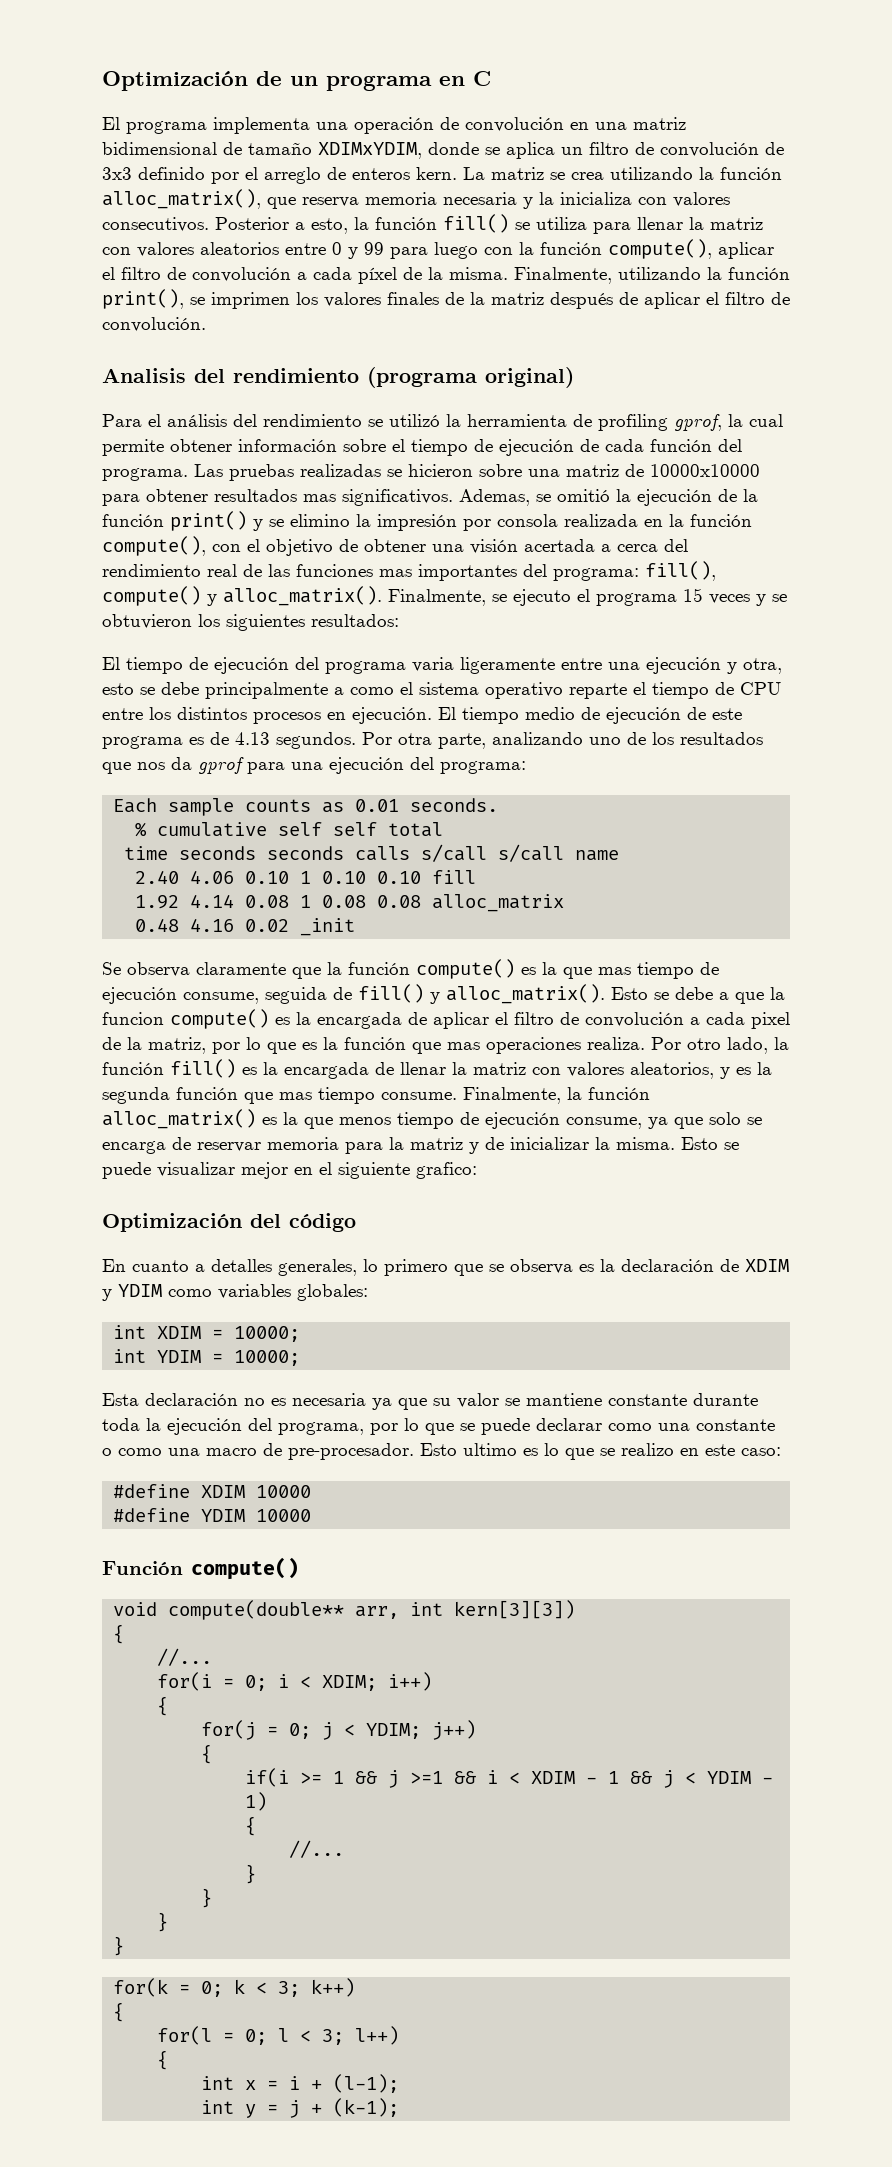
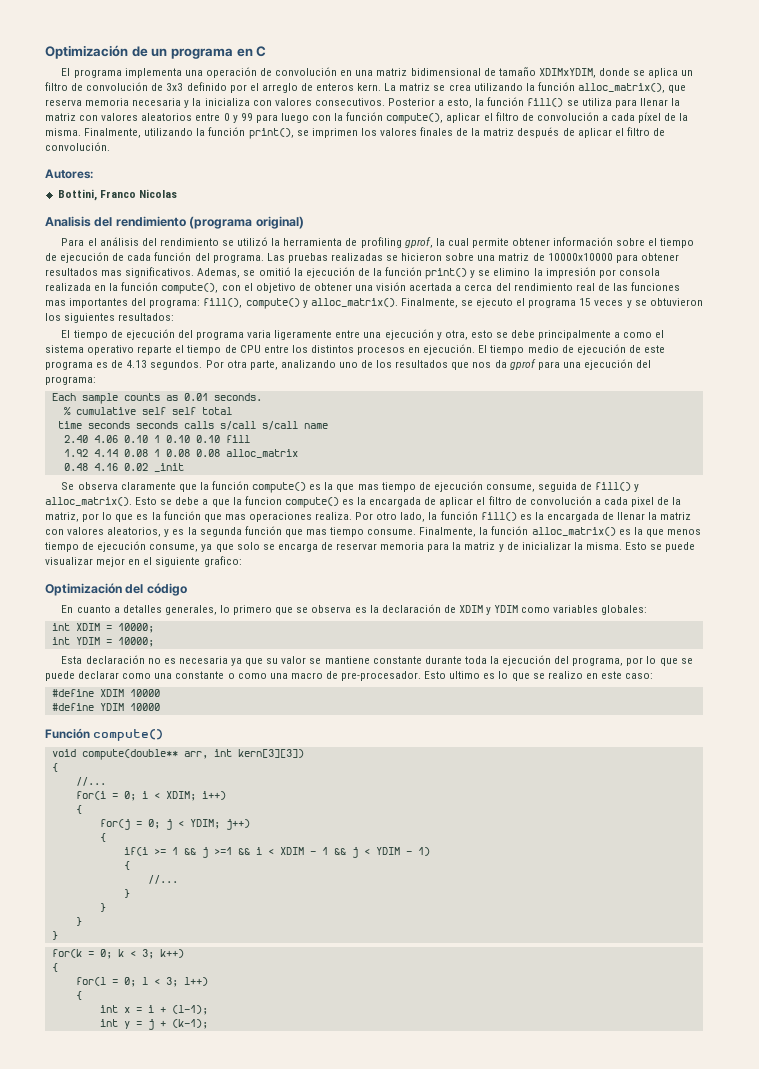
+ Autores:
+ Bottini, Franco Nicolas

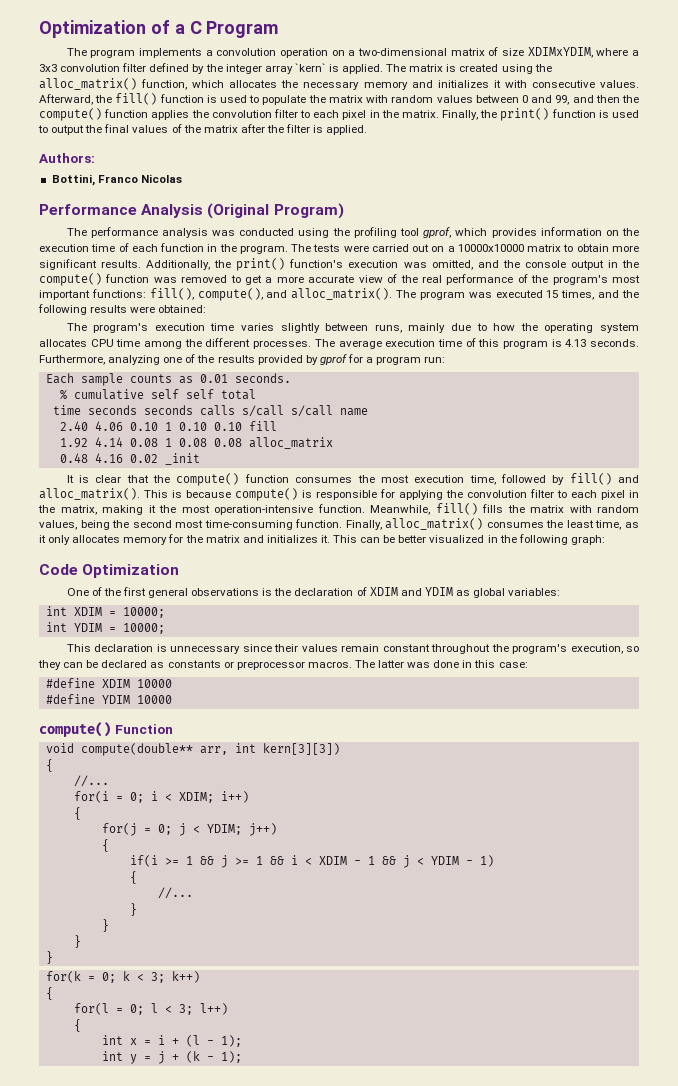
- Optimización de un programa en C
- El programa implementa una operación de convolución en una matriz bidimensional de tamaño XDIMxYDIM, donde se aplica un filtro de convolución de 3x3 definido por el arreglo de enteros kern. La matriz se crea utilizando la función alloc_matrix(), que reserva memoria necesaria y la inicializa con valores consecutivos. Posterior a esto, la función fill() se utiliza para llenar la matriz con valores aleatorios entre 0 y 99 para luego con la función compute(), aplicar el filtro de convolución a cada píxel de la misma. Finalmente, utilizando la función print(), se imprimen los valores finales de la matriz después de aplicar el filtro de convolución.
- Autores:
+ Optimization of a C Program
+ The program implements a convolution operation on a two-dimensional matrix of size XDIMxYDIM, where a 3x3 convolution filter defined by the integer array `kern` is applied. The matrix is created using the alloc_matrix() function, which allocates the necessary memory and initializes it with consecutive values. Afterward, the fill() function is used to populate the matrix with random values between 0 and 99, and then the compute() function applies the convolution filter to each pixel in the matrix. Finally, the print() function is used to output the final values of the matrix after the filter is applied.
+ Authors:
  Bottini, Franco Nicolas
- Analisis del rendimiento (programa original)
- Para el análisis del rendimiento se utilizó la herramienta de profiling gprof, la cual permite obtener información sobre el tiempo de ejecución de cada función del programa. Las pruebas realizadas se hicieron sobre una matriz de 10000x10000 para obtener resultados mas significativos. Ademas, se omitió la ejecución de la función print() y se elimino la impresión por consola realizada en la función compute(), con el objetivo de obtener una visión acertada a cerca del rendimiento real de las funciones mas importantes del programa: fill(), compute() y alloc_matrix(). Finalmente, se ejecuto el programa 15 veces y se obtuvieron los siguientes resultados:
- El tiempo de ejecución del programa varia ligeramente entre una ejecución y otra, esto se debe principalmente a como el sistema operativo reparte el tiempo de CPU entre los distintos procesos en ejecución. El tiempo medio de ejecución de este programa es de 4.13 segundos. Por otra parte, analizando uno de los resultados que nos da gprof para una ejecución del programa:
+ Performance Analysis (Original Program)
+ The performance analysis was conducted using the profiling tool gprof, which provides information on the execution time of each function in the program. The tests were carried out on a 10000x10000 matrix to obtain more significant results. Additionally, the print() function's execution was omitted, and the console output in the compute() function was removed to get a more accurate view of the real performance of the program's most important functions: fill(), compute(), and alloc_matrix(). The program was executed 15 times, and the following results were obtained:
+ The program's execution time varies slightly between runs, mainly due to how the operating system allocates CPU time among the different processes. The average execution time of this program is 4.13 seconds. Furthermore, analyzing one of the results provided by gprof for a program run:
- Se observa claramente que la función compute() es la que mas tiempo de ejecución consume, seguida de fill() y alloc_matrix(). Esto se debe a que la funcion compute() es la encargada de aplicar el filtro de convolución a cada pixel de la matriz, por lo que es la función que mas operaciones realiza. Por otro lado, la función fill() es la encargada de llenar la matriz con valores aleatorios, y es la segunda función que mas tiempo consume. Finalmente, la función alloc_matrix() es la que menos tiempo de ejecución consume, ya que solo se encarga de reservar memoria para la matriz y de inicializar la misma. Esto se puede visualizar mejor en el siguiente grafico:
- Optimización del código
- En cuanto a detalles generales, lo primero que se observa es la declaración de XDIM y YDIM como variables globales:
+ It is clear that the compute() function consumes the most execution time, followed by fill() and alloc_matrix(). This is because compute() is responsible for applying the convolution filter to each pixel in the matrix, making it the most operation-intensive function. Meanwhile, fill() fills the matrix with random values, being the second most time-consuming function. Finally, alloc_matrix() consumes the least time, as it only allocates memory for the matrix and initializes it. This can be better visualized in the following graph:
+ Code Optimization
+ One of the first general observations is the declaration of XDIM and YDIM as global variables:
- Esta declaración no es necesaria ya que su valor se mantiene constante durante toda la ejecución del programa, por lo que se puede declarar como una constante o como una macro de pre-procesador. Esto ultimo es lo que se realizo en este caso:
+ This declaration is unnecessary since their values remain constant throughout the program's execution, so they can be declared as constants or preprocessor macros. The latter was done in this case:
- Función compute()
+ compute() Function
- if(i >= 1 && j >=1 && i < XDIM - 1 && j < YDIM - 1)
+ if(i >= 1 && j >= 1 && i < XDIM - 1 && j < YDIM - 1)
- int x = i + (l-1);
+ int x = i + (l - 1);
- int y = j + (k-1);
+ int y = j + (k - 1);

